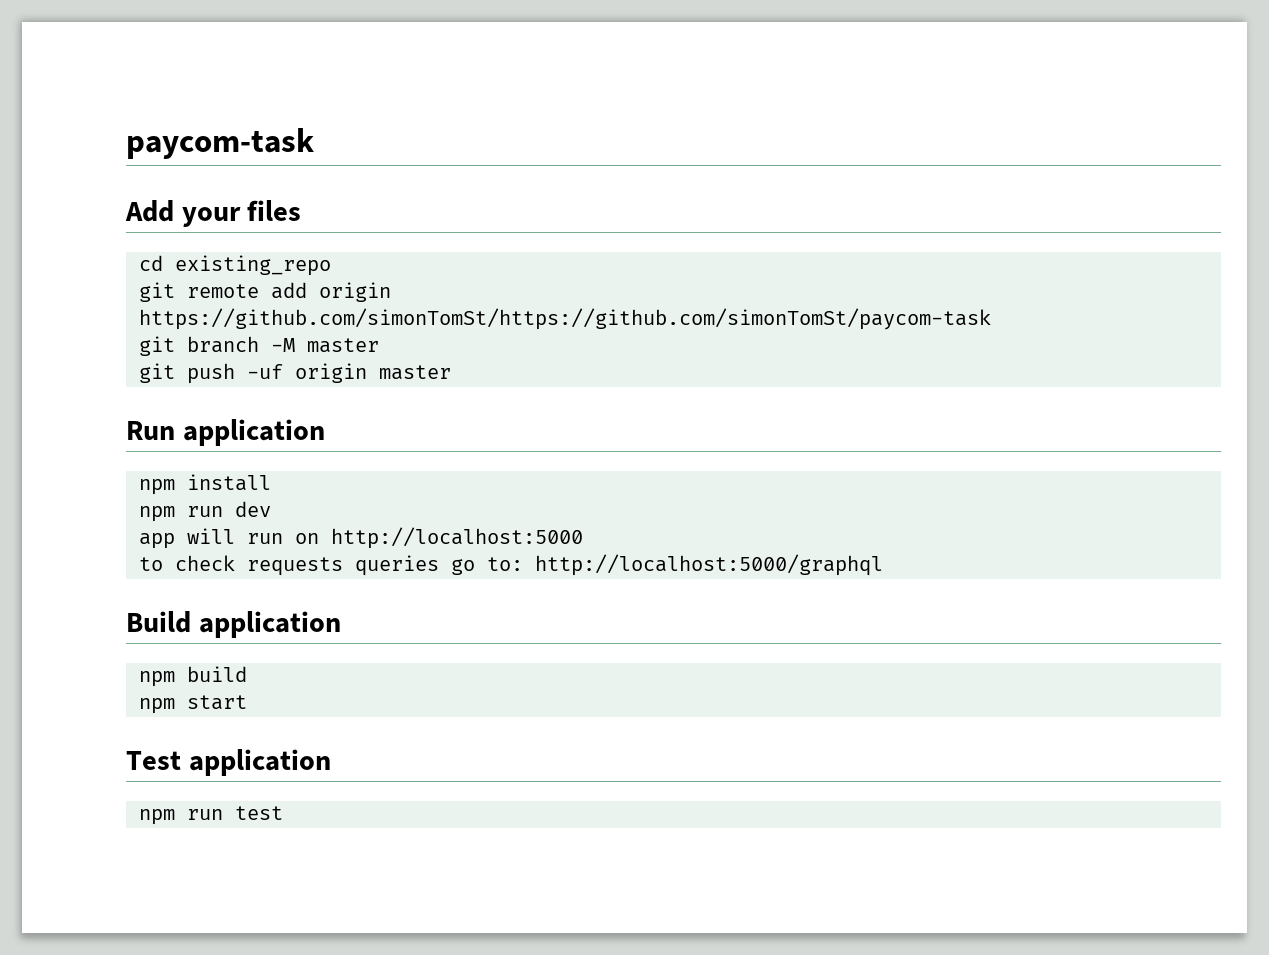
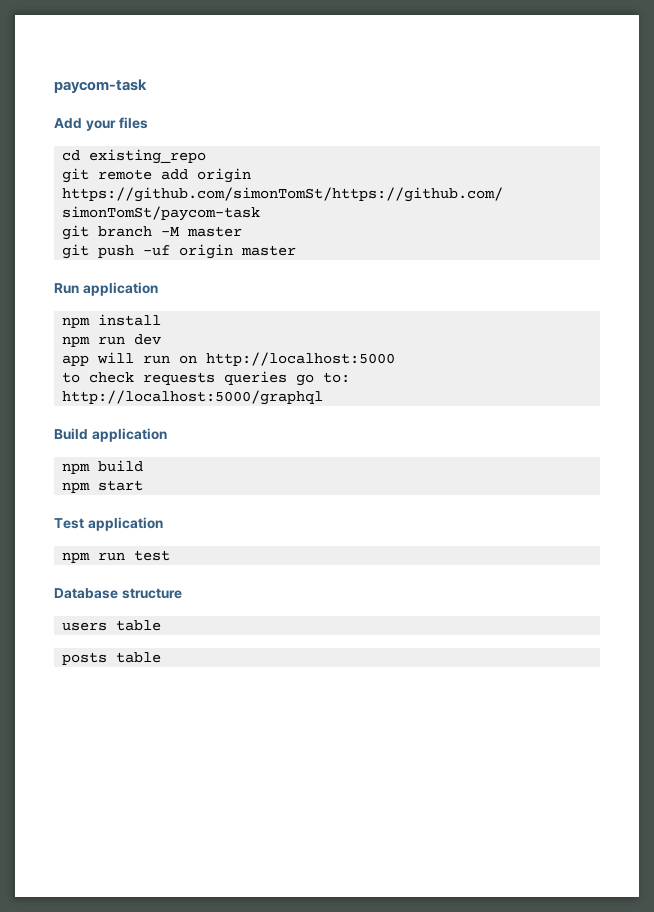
+ Database structure
+ users table
+ posts table

